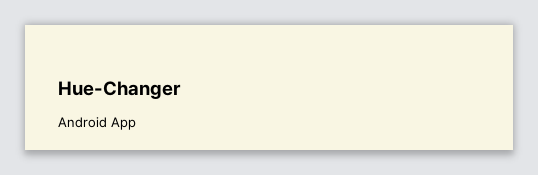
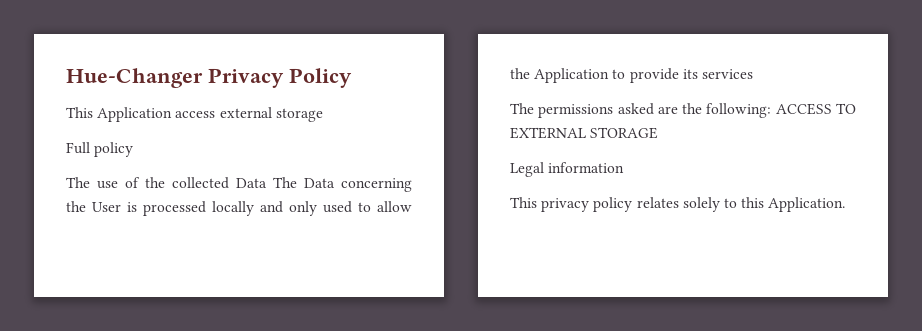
- Hue-Changer
- Android App
+ Hue-Changer Privacy Policy
+ This Application access external storage
+ Full policy
+ The use of the collected Data The Data concerning the User is processed locally and only used to allow the Application to provide its services
+ The permissions asked are the following: ACCESS TO EXTERNAL STORAGE
+ Legal information
+ This privacy policy relates solely to this Application.

